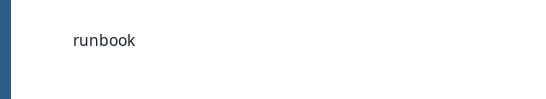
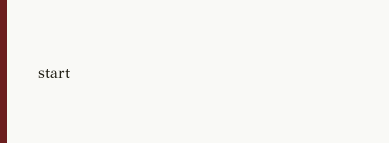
- runbook
+ start

